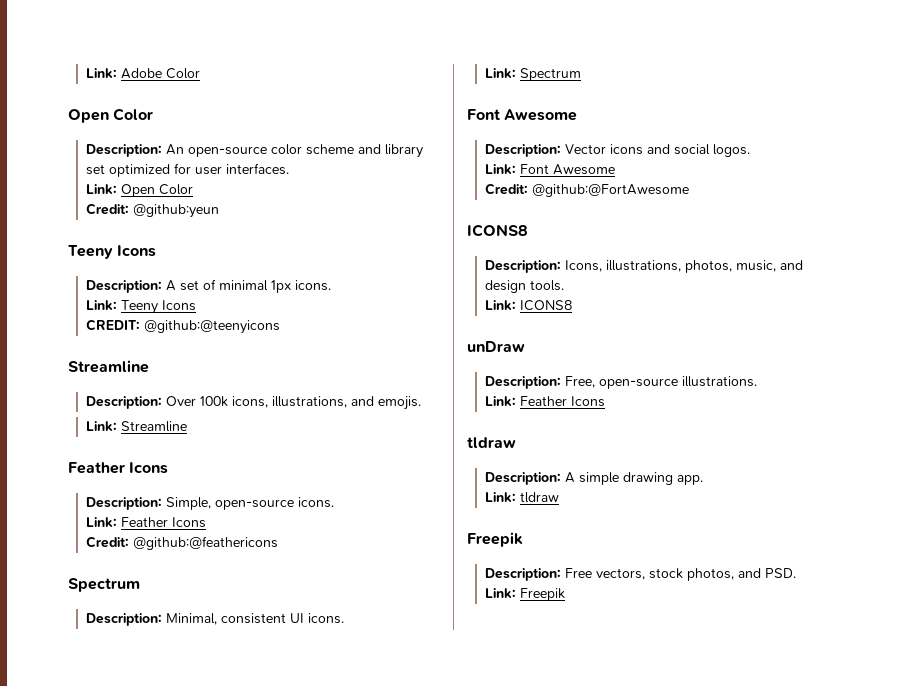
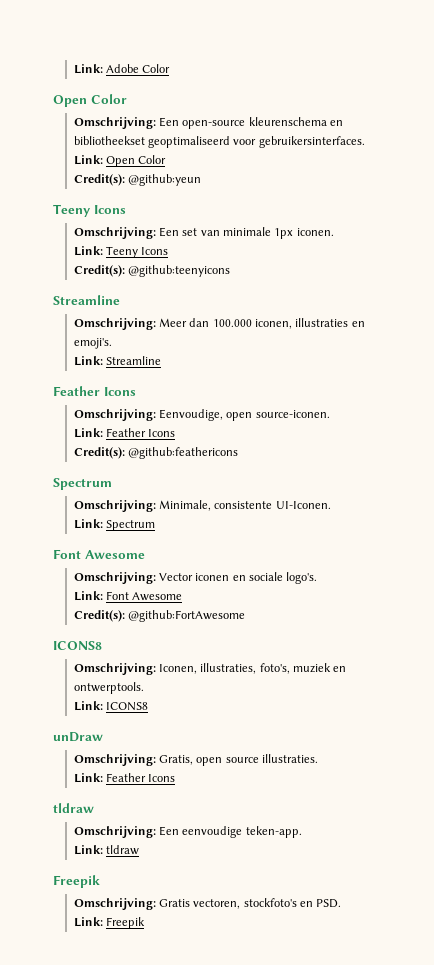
- Description: An open-source color scheme and library set optimized for user interfaces.
+ Omschrijving: Een open-source kleurenschema en bibliotheekset geoptimaliseerd voor gebruikersinterfaces.
- Credit: @github:yeun
+ Credit(s): @github:yeun
- Description: A set of minimal 1px icons.
+ Omschrijving: Een set van minimale 1px iconen.
- CREDIT: @github:@teenyicons
+ Credit(s): @github:teenyicons
  Streamline
- Description: Over 100k icons, illustrations, and emojis.
+ Omschrijving: Meer dan 100.000 iconen, illustraties en emoji's.
- Description: Simple, open-source icons.
+ Omschrijving: Eenvoudige, open source-iconen.
  Link: Feather Icons
- Credit: @github:@feathericons
+ Credit(s): @github:feathericons
  Spectrum
- Description: Minimal, consistent UI icons.
+ Omschrijving: Minimale, consistente UI-Iconen.
- Description: Vector icons and social logos.
+ Omschrijving: Vector iconen en sociale logo's.
- Credit: @github:@FortAwesome
+ Credit(s): @github:FortAwesome
  ICONS8
- Description: Icons, illustrations, photos, music, and design tools.
+ Omschrijving: Iconen, illustraties, foto's, muziek en ontwerptools.
  Link: ICONS8
  unDraw
- Description: Free, open-source illustrations.
+ Omschrijving: Gratis, open source illustraties.
  Link: Feather Icons
  tldraw
- Description: A simple drawing app.
+ Omschrijving: Een eenvoudige teken-app.
  Link: tldraw
  Freepik
- Description: Free vectors, stock photos, and PSD.
+ Omschrijving: Gratis vectoren, stockfoto's en PSD.

